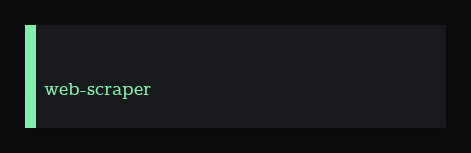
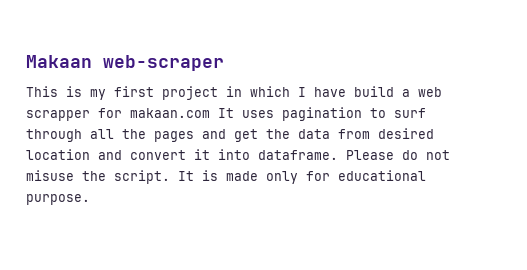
- web-scraper
+ Makaan web-scraper
+ This is my first project in which I have build a web scrapper for makaan.com It uses pagination to surf through all the pages and get the data from desired location and convert it into dataframe. Please do not misuse the script. It is made only for educational purpose.

